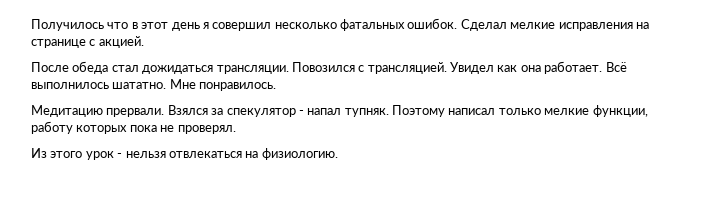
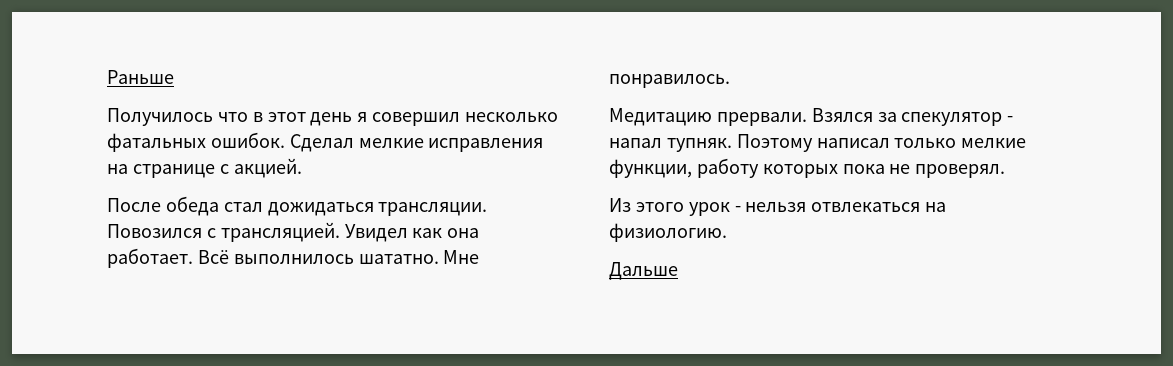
+ Раньше
+ Дальше

